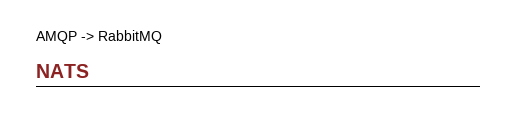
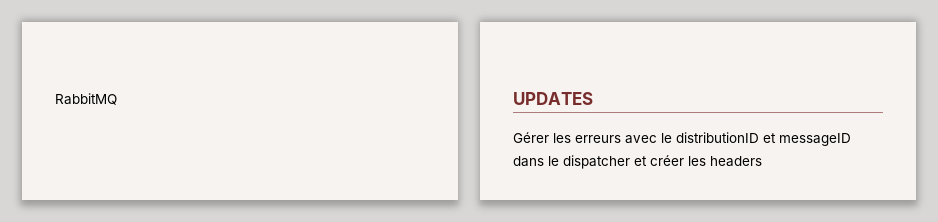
- AMQP -> RabbitMQ
+ RabbitMQ
- NATS
+ UPDATES
+ Gérer les erreurs avec le distributionID et messageID dans le dispatcher et créer les headers

